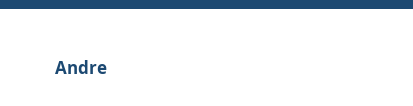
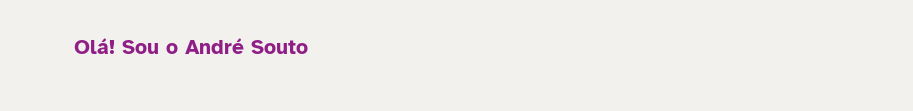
- Andre
+ Olá! Sou o André Souto

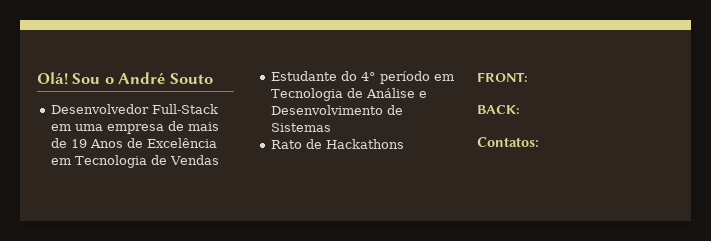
+ Desenvolvedor Full-Stack em uma empresa de mais de 19 Anos de Excelência em Tecnologia de Vendas
+ Estudante do 4° período em Tecnologia de Análise e Desenvolvimento de Sistemas
+ Rato de Hackathons
+ FRONT:
+ BACK:
+ Contatos:

